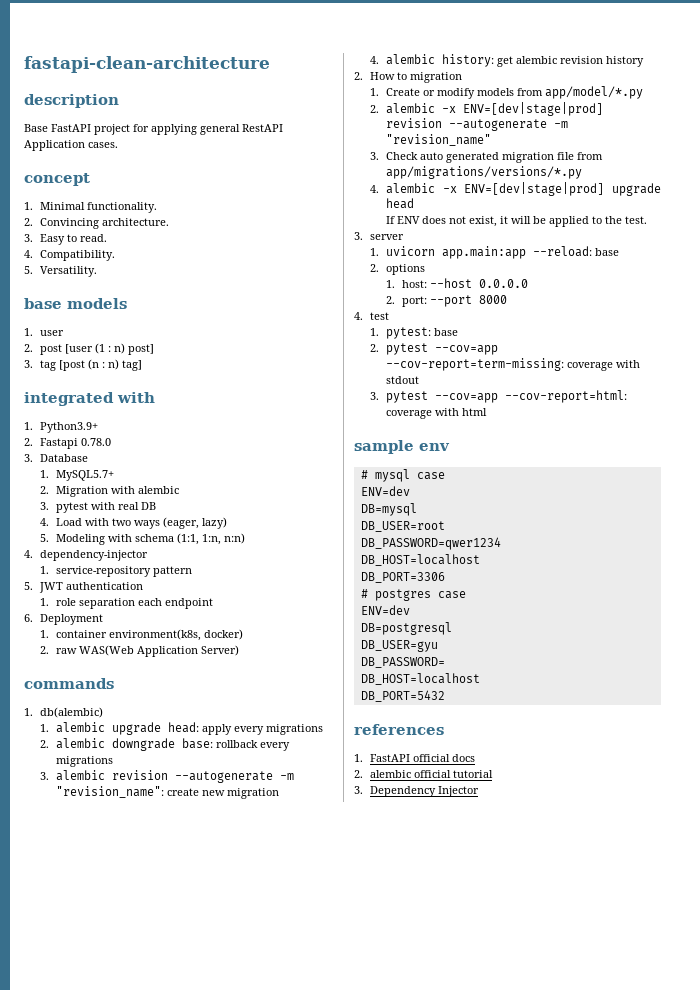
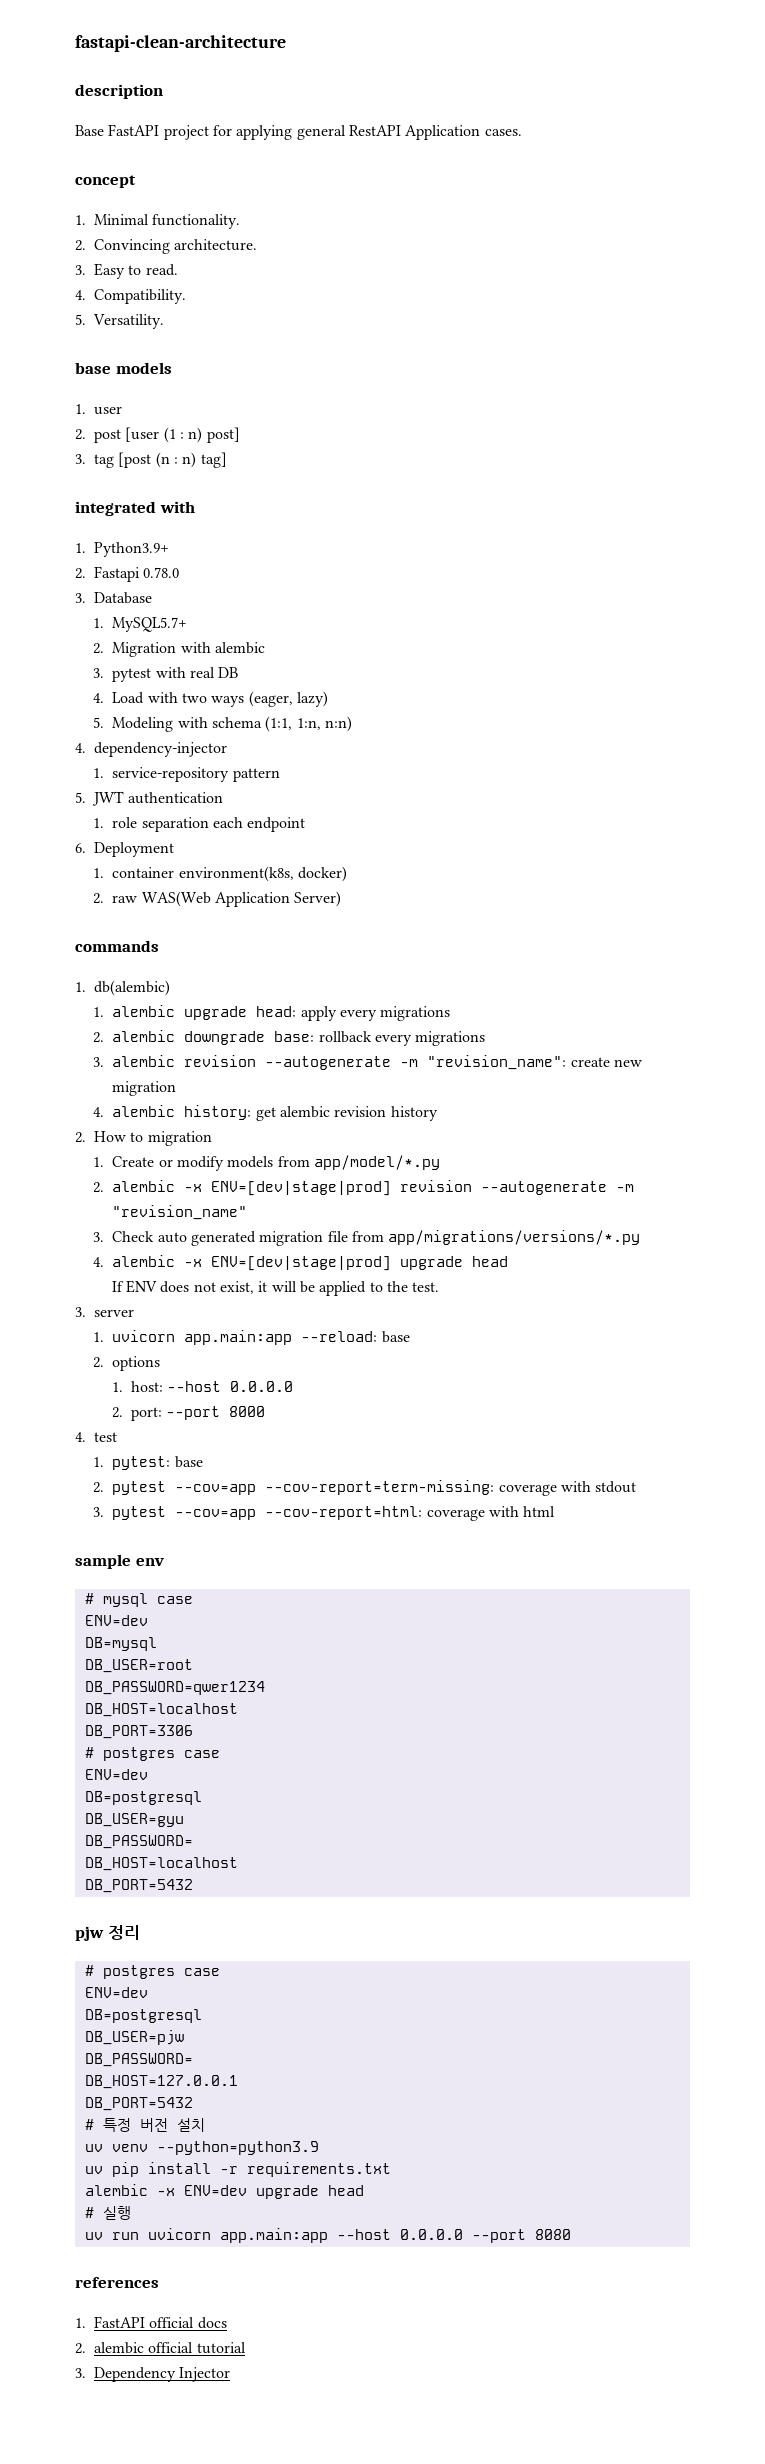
+ pjw 정리
+ # postgres case
+ ENV=dev
+ DB=postgresql
+ DB_USER=pjw
+ DB_PASSWORD=
+ DB_HOST=127.0.0.1
+ DB_PORT=5432
+ # 특정 버전 설치
+ uv venv --python=python3.9
+ uv pip install -r requirements.txt
+ alembic -x ENV=dev upgrade head
+ # 실행
+ uv run uvicorn app.main:app --host 0.0.0.0 --port 8080

